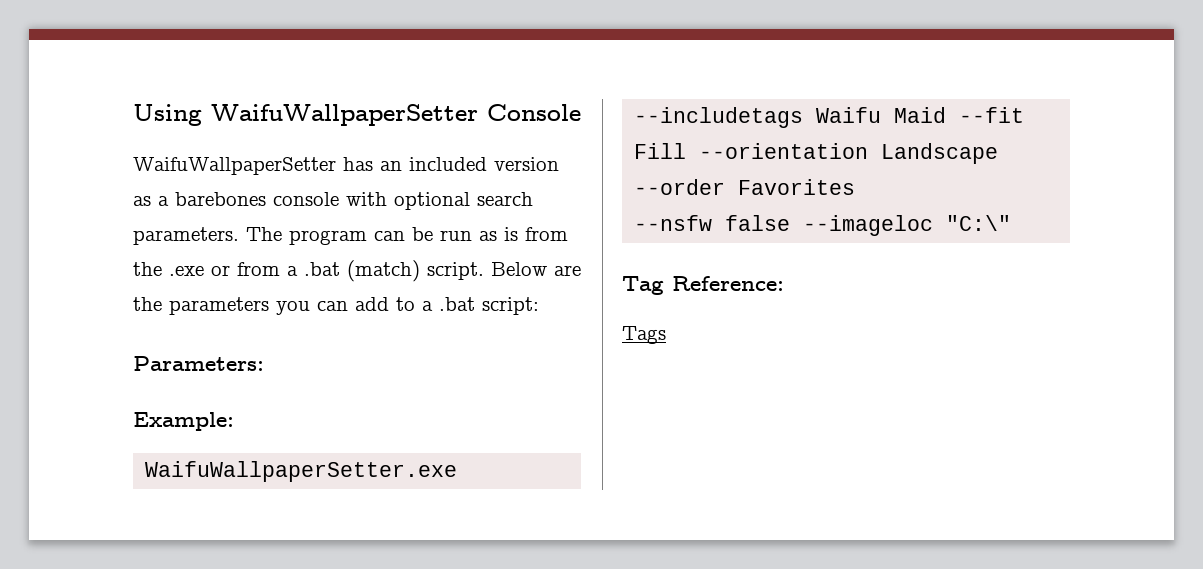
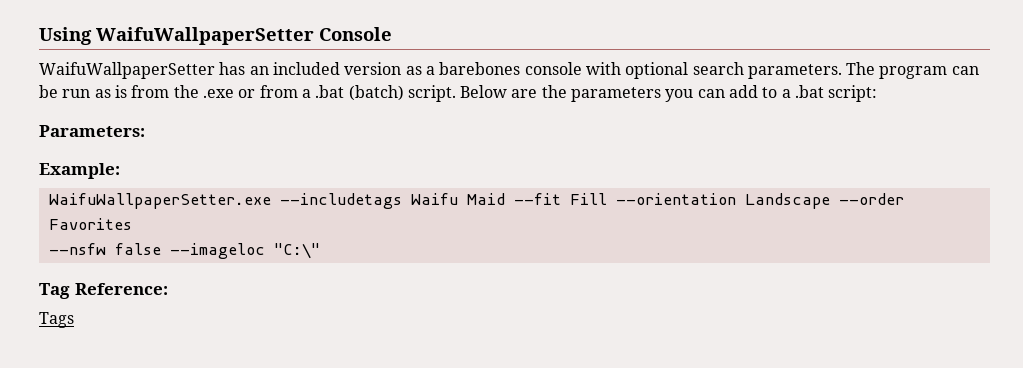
- The program can be run as is from the .exe or from a .bat (match) script.
+ The program can be run as is from the .exe or from a .bat (batch) script.

